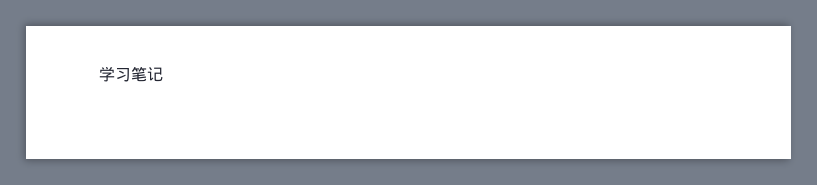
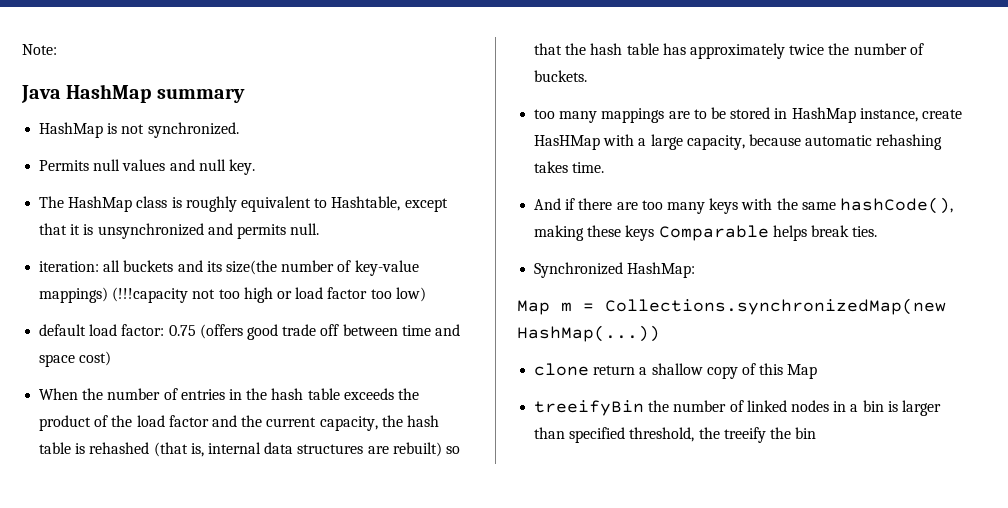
- 学习笔记
+ Note:
+ Java HashMap summary
+ HashMap is not synchronized.
+ Permits null values and null key.
+ The HashMap class is roughly equivalent to Hashtable, except that it is unsynchronized and permits null.
+ iteration: all buckets and its size(the number of key-value mappings) (!!!capacity not too high or load factor too low)
+ default load factor: 0.75 (offers good trade off between time and space cost)
+ When the number of entries in the hash table exceeds the product of the load factor and the current capacity, the hash table is rehashed (that is, internal data structures are rebuilt) so that the hash table has approximately twice the number of buckets.
+ too many mappings are to be stored in HashMap instance, create HasHMap with a large capacity, because automatic rehashing takes time.
+ And if there are too many keys with the same hashCode(), making these keys Comparable helps break ties.
+ Synchronized HashMap:
+ Map m = Collections.synchronizedMap(new HashMap(...))
+ clone return a shallow copy of this Map
+ treeifyBin the number of linked nodes in a bin is larger than specified threshold, the treeify the bin

